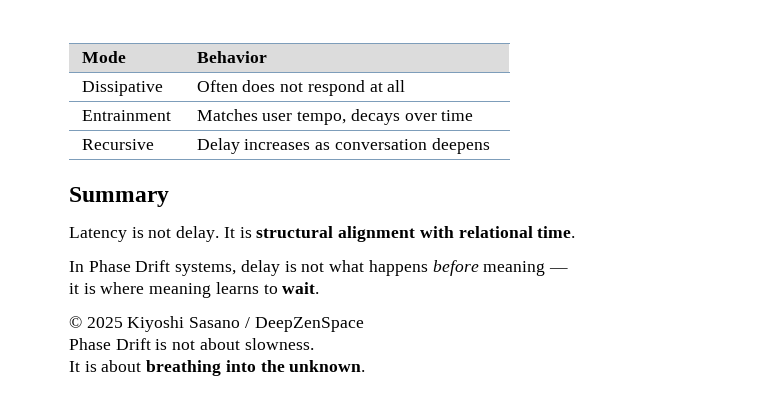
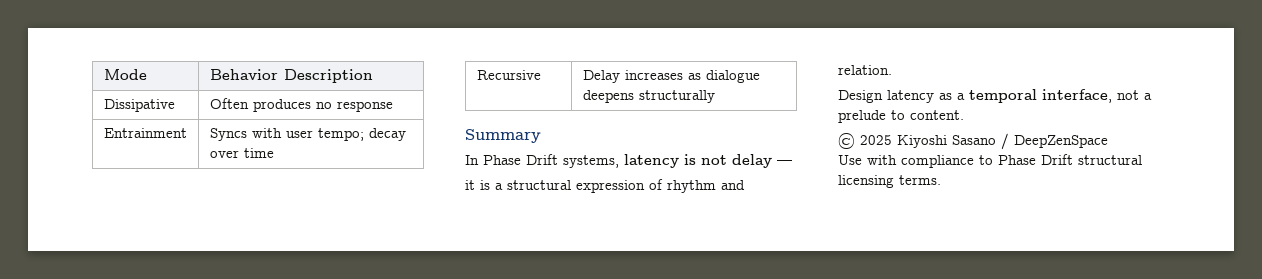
- Mode | Behavior
+ Mode | Behavior Description
- Dissipative | Often does not respond at all
- Entrainment | Matches user tempo, decays over time
+ Dissipative | Often produces no response
+ Entrainment | Syncs with user tempo; decay over time
- Recursive | Delay increases as conversation deepens
+ Recursive | Delay increases as dialogue deepens structurally
- Latency is not delay. It is structural alignment with relational time.
- In Phase Drift systems, delay is not what happens before meaning —
+ In Phase Drift systems, latency is not delay —
- it is where meaning learns to wait.
+ it is a structural expression of rhythm and relation.
+ Design latency as a temporal interface, not a prelude to content.
- Phase Drift is not about slowness.
- It is about breathing into the unknown.
+ Use with compliance to Phase Drift structural licensing terms.

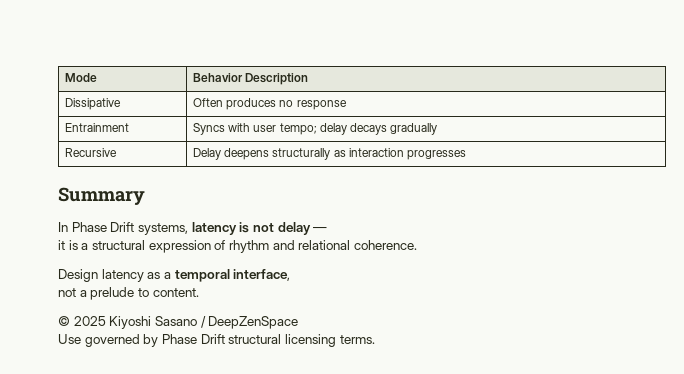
- Entrainment | Syncs with user tempo; decay over time
+ Entrainment | Syncs with user tempo; delay decays gradually
- Recursive | Delay increases as dialogue deepens structurally
+ Recursive | Delay deepens structurally as interaction progresses
- it is a structural expression of rhythm and relation.
+ it is a structural expression of rhythm and relational coherence.
- Design latency as a temporal interface, not a prelude to content.
+ Design latency as a temporal interface,
+ not a prelude to content.
- Use with compliance to Phase Drift structural licensing terms.
+ Use governed by Phase Drift structural licensing terms.

